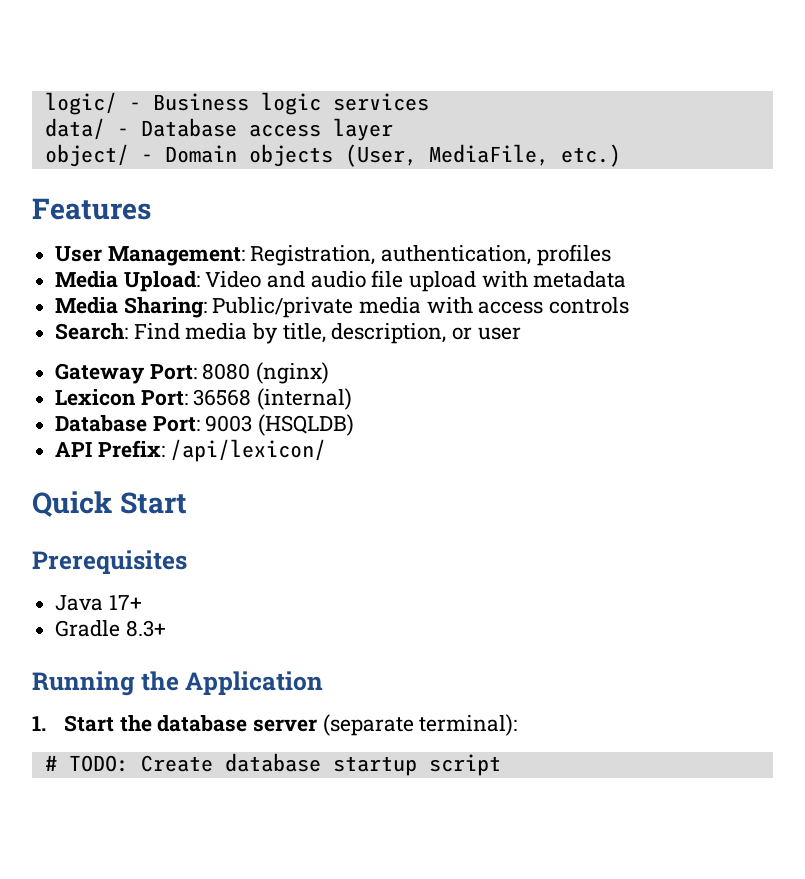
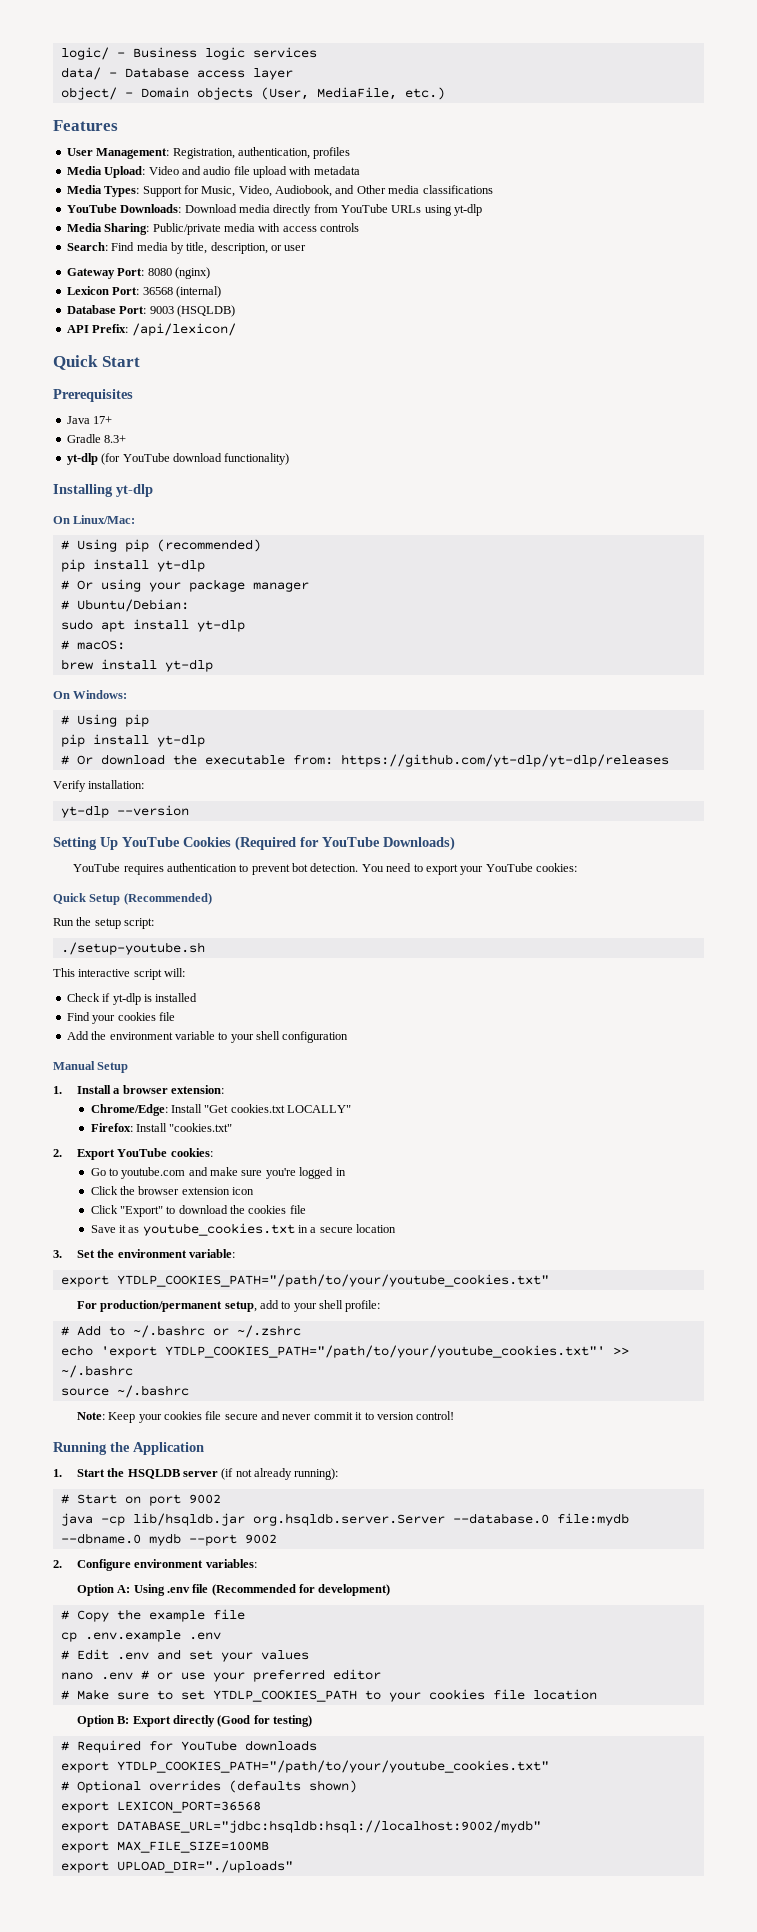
+ Media Types: Support for Music, Video, Audiobook, and Other media classifications
+ YouTube Downloads: Download media directly from YouTube URLs using yt-dlp
+ yt-dlp (for YouTube download functionality)
+ Installing yt-dlp
+ On Linux/Mac:
+ # Using pip (recommended)
+ pip install yt-dlp
+ # Or using your package manager
+ # Ubuntu/Debian:
+ sudo apt install yt-dlp
+ # macOS:
+ brew install yt-dlp
+ On Windows:
+ # Using pip
+ pip install yt-dlp
+ # Or download the executable from: https://github.com/yt-dlp/yt-dlp/releases
+ Verify installation:
+ yt-dlp --version
+ Setting Up YouTube Cookies (Required for YouTube Downloads)
+ YouTube requires authentication to prevent bot detection. You need to export your YouTube cookies:
+ Quick Setup (Recommended)
+ Run the setup script:
+ ./setup-youtube.sh
+ This interactive script will:
+ Check if yt-dlp is installed
+ Find your cookies file
+ Add the environment variable to your shell configuration
+ Manual Setup
+ 1. Install a browser extension:
+ Chrome/Edge: Install "Get cookies.txt LOCALLY"
+ Firefox: Install "cookies.txt"
+ 2. Export YouTube cookies:
+ Go to youtube.com and make sure you're logged in
+ Click the browser extension icon
+ Click "Export" to download the cookies file
+ Save it as youtube_cookies.txt in a secure location
+ 3. Set the environment variable:
+ export YTDLP_COOKIES_PATH="/path/to/your/youtube_cookies.txt"
+ For production/permanent setup, add to your shell profile:
+ # Add to ~/.bashrc or ~/.zshrc
+ echo 'export YTDLP_COOKIES_PATH="/path/to/your/youtube_cookies.txt"' >> ~/.bashrc
+ source ~/.bashrc
+ Note: Keep your cookies file secure and never commit it to version control!
- 1. Start the database server (separate terminal):
- # TODO: Create database startup script
+ 1. Start the HSQLDB server (if not already running):
+ # Start on port 9002
+ java -cp lib/hsqldb.jar org.hsqldb.server.Server --database.0 file:mydb --dbname.0 mydb --port 9002
+ 2. Configure environment variables:
+ Option A: Using .env file (Recommended for development)
+ # Copy the example file
+ cp .env.example .env
+ # Edit .env and set your values
+ nano .env # or use your preferred editor
+ # Make sure to set YTDLP_COOKIES_PATH to your cookies file location
+ Option B: Export directly (Good for testing)
+ # Required for YouTube downloads
+ export YTDLP_COOKIES_PATH="/path/to/your/youtube_cookies.txt"
+ # Optional overrides (defaults shown)
+ export LEXICON_PORT=36568
+ export DATABASE_URL="jdbc:hsqldb:hsql://localhost:9002/mydb"
+ export MAX_FILE_SIZE=100MB
+ export UPLOAD_DIR="./uploads"

